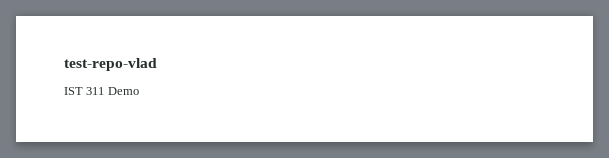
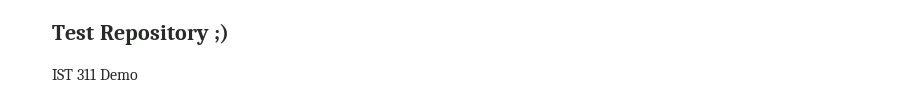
- test-repo-vlad
+ Test Repository ;)

